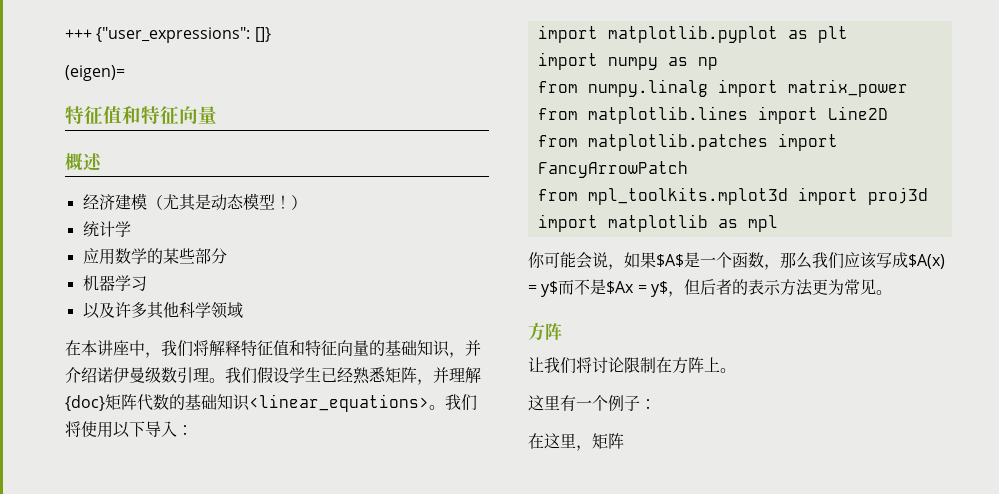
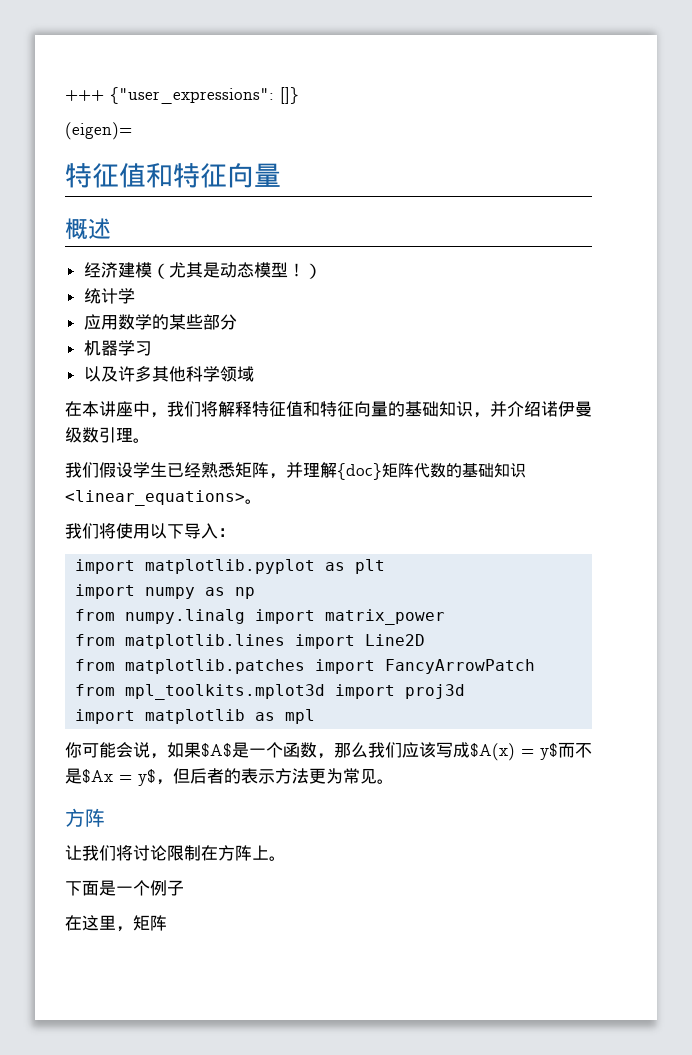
- 在本讲座中，我们将解释特征值和特征向量的基础知识，并介绍诺伊曼级数引理。我们假设学生已经熟悉矩阵，并理解{doc}矩阵代数的基础知识<linear_equations>。我们将使用以下导入：
+ 在本讲座中，我们将解释特征值和特征向量的基础知识，并介绍诺伊曼级数引理。
+ 我们假设学生已经熟悉矩阵，并理解{doc}矩阵代数的基础知识<linear_equations>。
+ 我们将使用以下导入：
- 这里有一个例子：
+ 下面是一个例子

